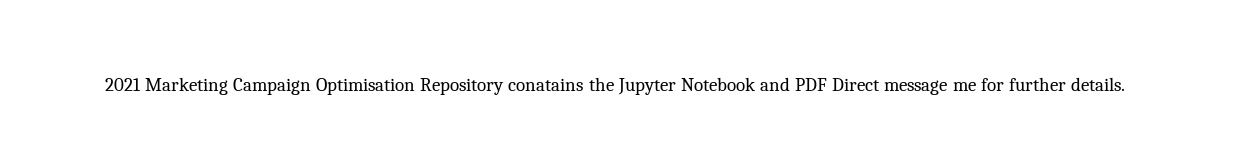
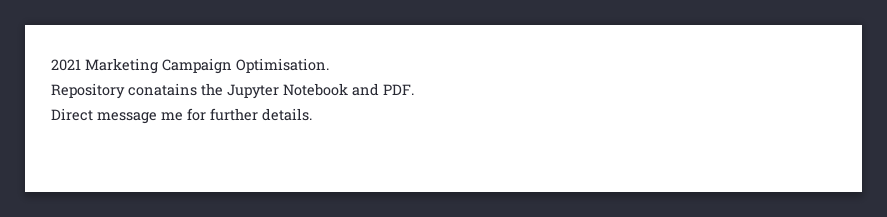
- 2021 Marketing Campaign Optimisation Repository conatains the Jupyter Notebook and PDF Direct message me for further details.
+ 2021 Marketing Campaign Optimisation.
+ Repository conatains the Jupyter Notebook and PDF.
+ Direct message me for further details.

